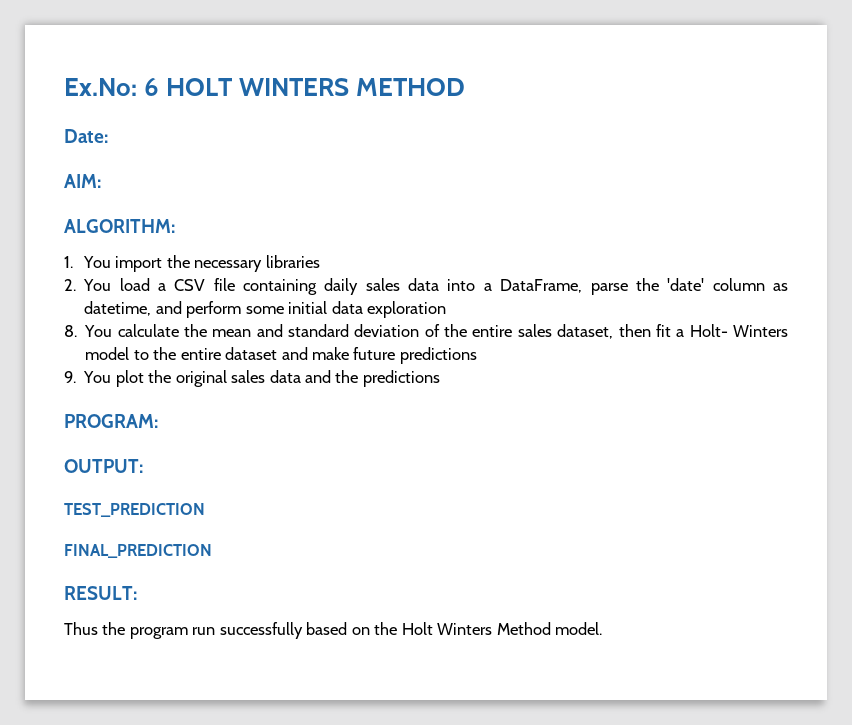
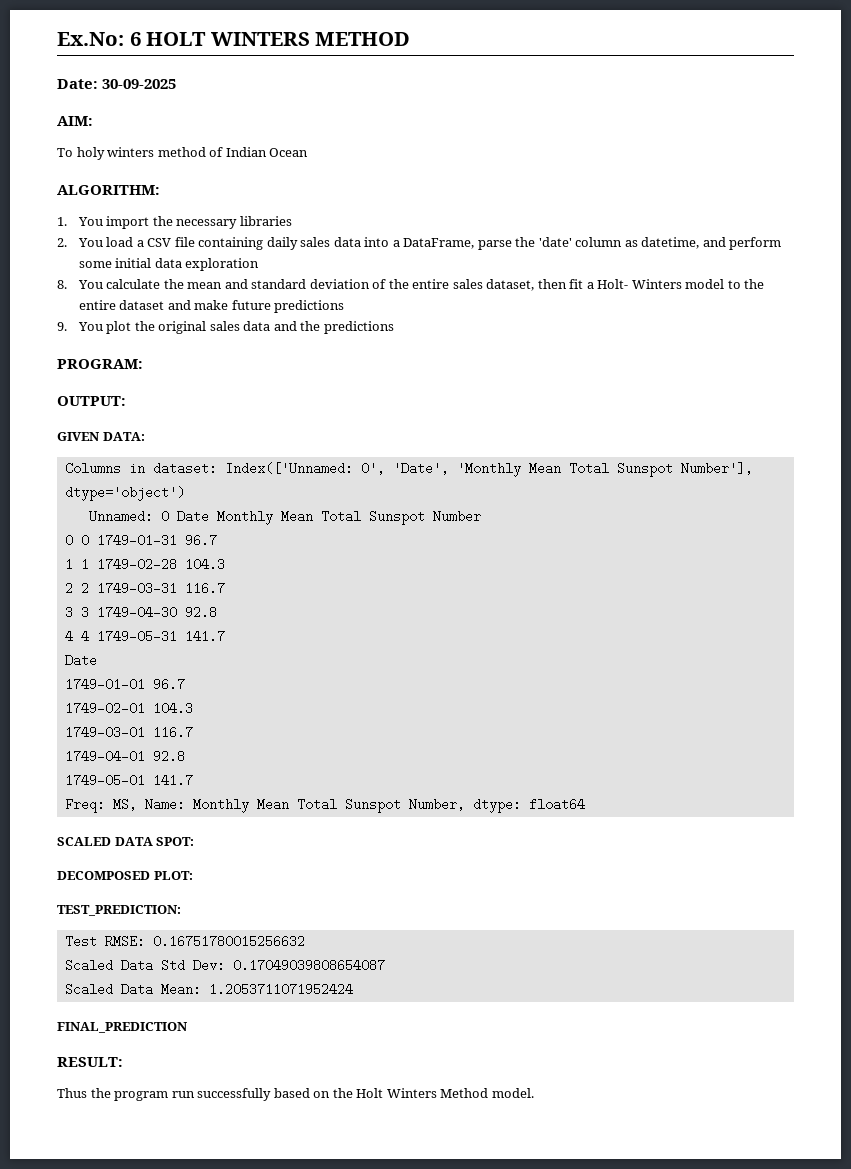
- Date:
+ Date: 30-09-2025
+ To holy winters method of Indian Ocean
- TEST_PREDICTION
+ GIVEN DATA:
+ Columns in dataset: Index(['Unnamed: 0', 'Date', 'Monthly Mean Total Sunspot Number'], dtype='object')
+ Unnamed: 0 Date Monthly Mean Total Sunspot Number
+ 0 0 1749-01-31 96.7
+ 1 1 1749-02-28 104.3
+ 2 2 1749-03-31 116.7
+ 3 3 1749-04-30 92.8
+ 4 4 1749-05-31 141.7
+ Date
+ 1749-01-01 96.7
+ 1749-02-01 104.3
+ 1749-03-01 116.7
+ 1749-04-01 92.8
+ 1749-05-01 141.7
+ Freq: MS, Name: Monthly Mean Total Sunspot Number, dtype: float64
+ SCALED DATA SPOT:
+ DECOMPOSED PLOT:
+ TEST_PREDICTION:
+ Test RMSE: 0.16751780015256632
+ Scaled Data Std Dev: 0.17049039808654087
+ Scaled Data Mean: 1.2053711071952424

